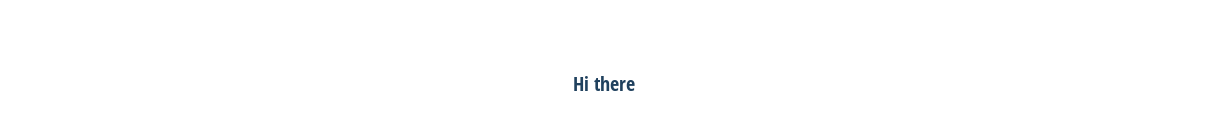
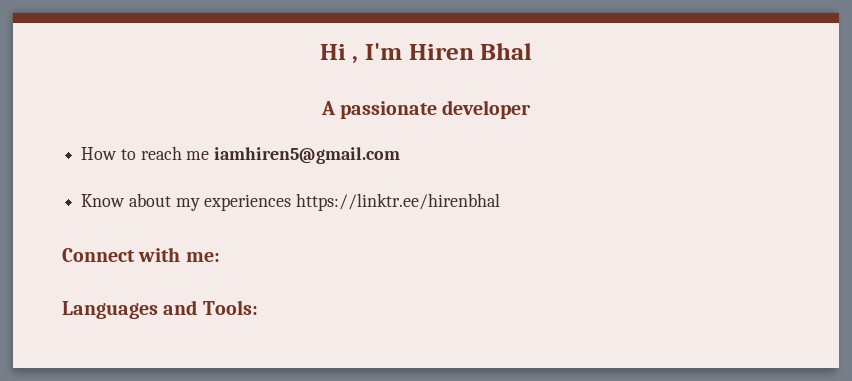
- Hi there
+ Hi , I'm Hiren Bhal
+ A passionate developer
+ How to reach me iamhiren5@gmail.com
+ Know about my experiences https://linktr.ee/hirenbhal
+ Connect with me:
+ Languages and Tools:

